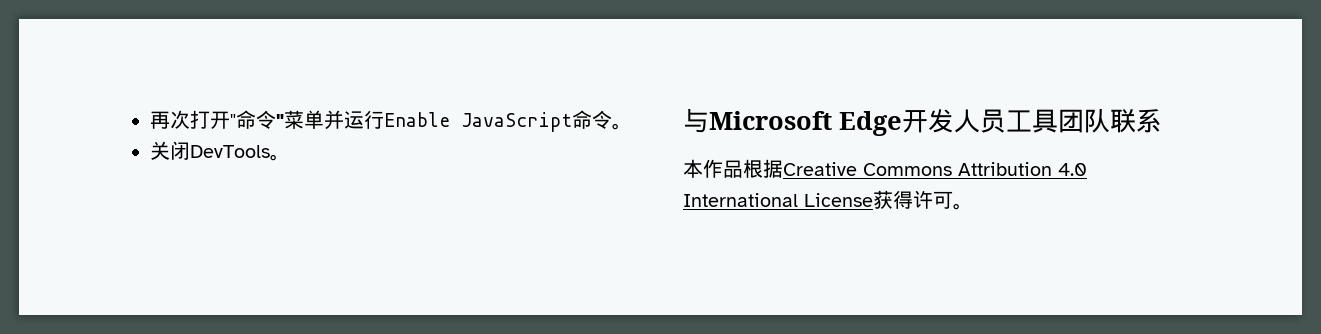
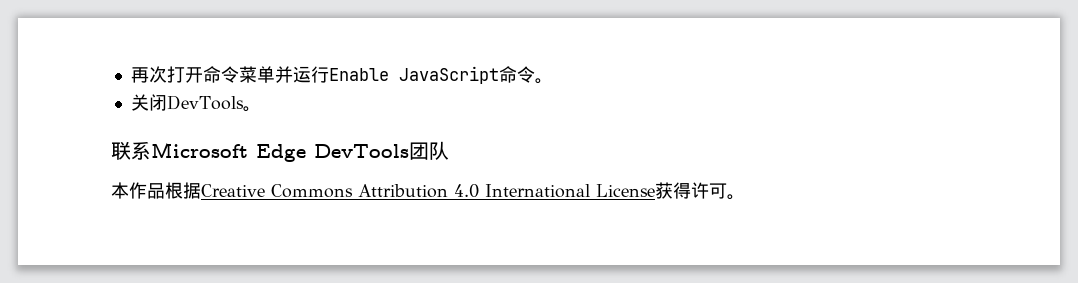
- 再次打开"命令"菜单并运行Enable JavaScript命令。
+ 再次打开命令菜单并运行Enable JavaScript命令。
- 与Microsoft Edge开发人员工具团队联系
+ 联系Microsoft Edge DevTools团队

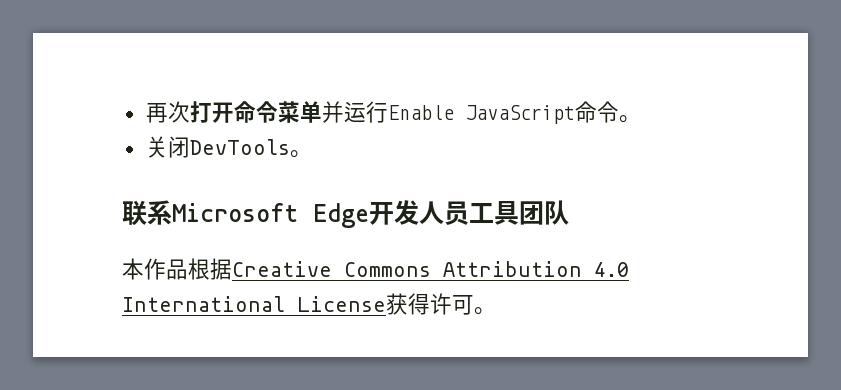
- 联系Microsoft Edge DevTools团队
+ 联系Microsoft Edge开发人员工具团队

